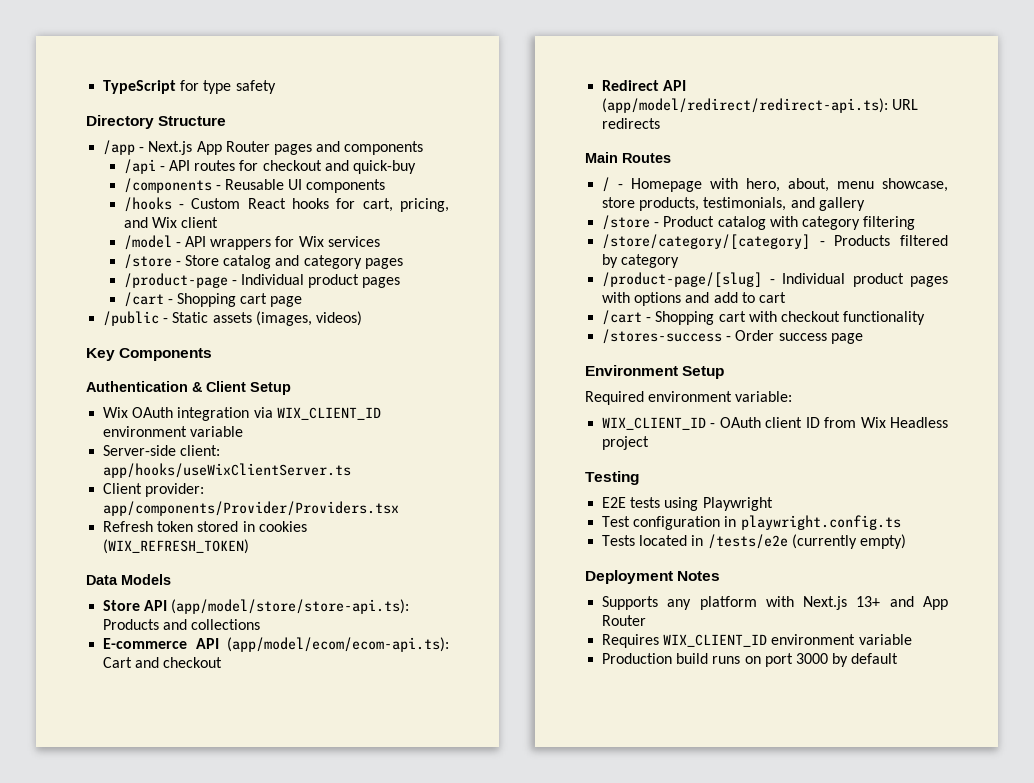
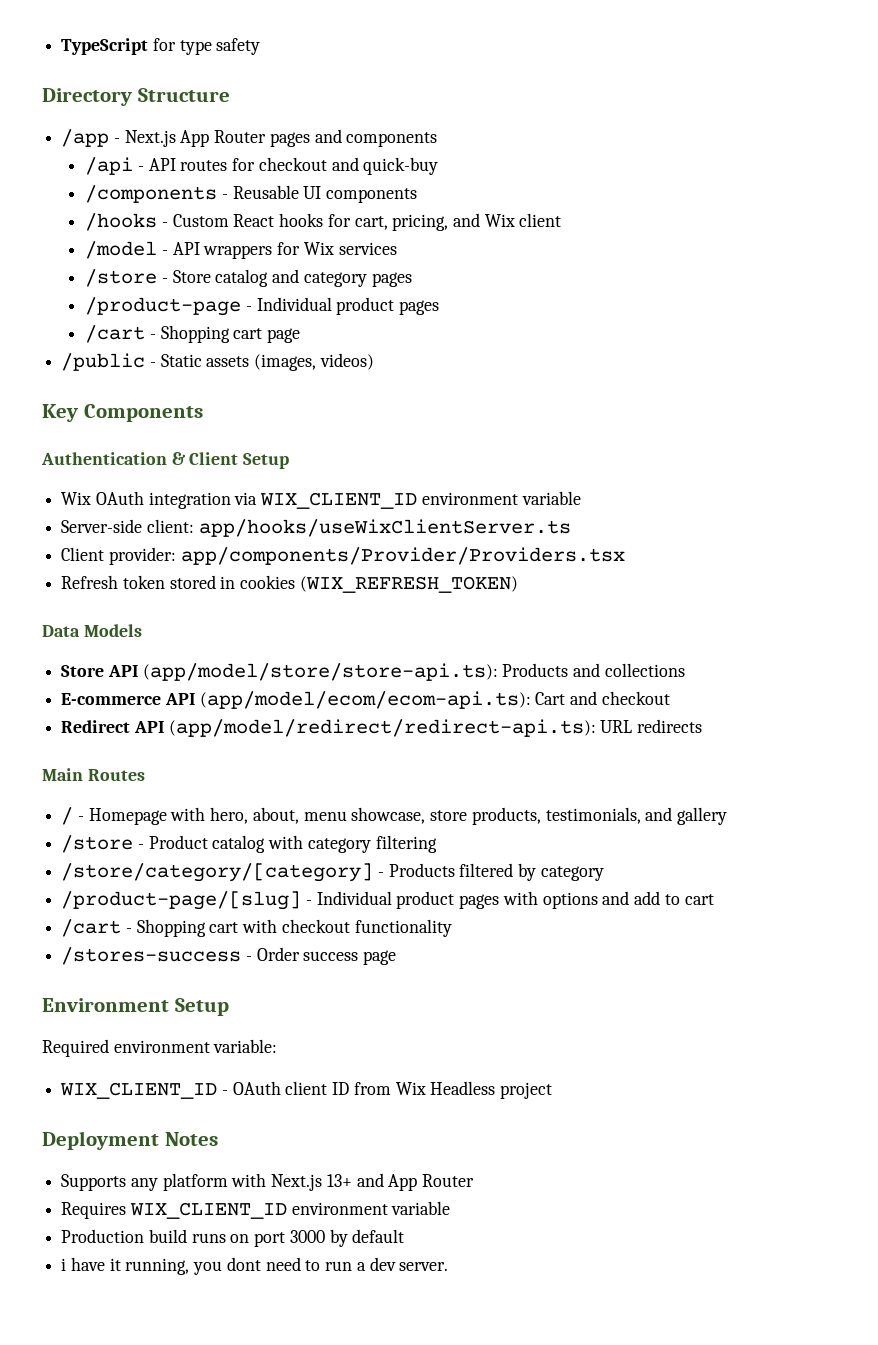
- Testing
- E2E tests using Playwright
- Test configuration in playwright.config.ts
- Tests located in /tests/e2e (currently empty)
+ i have it running, you dont need to run a dev server.

